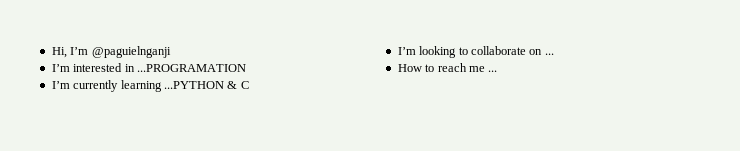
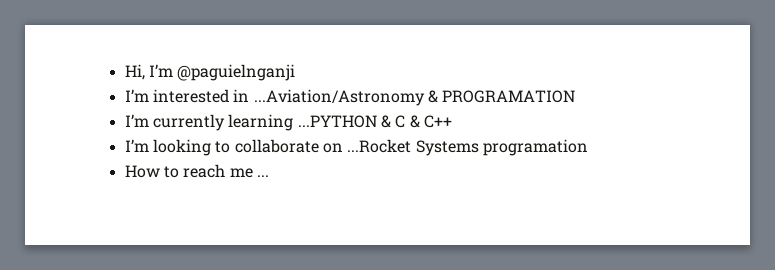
- I’m interested in ...PROGRAMATION
+ I’m interested in ...Aviation/Astronomy & PROGRAMATION
- I’m currently learning ...PYTHON & C
+ I’m currently learning ...PYTHON & C & C++
- I’m looking to collaborate on ...
+ I’m looking to collaborate on ...Rocket Systems programation

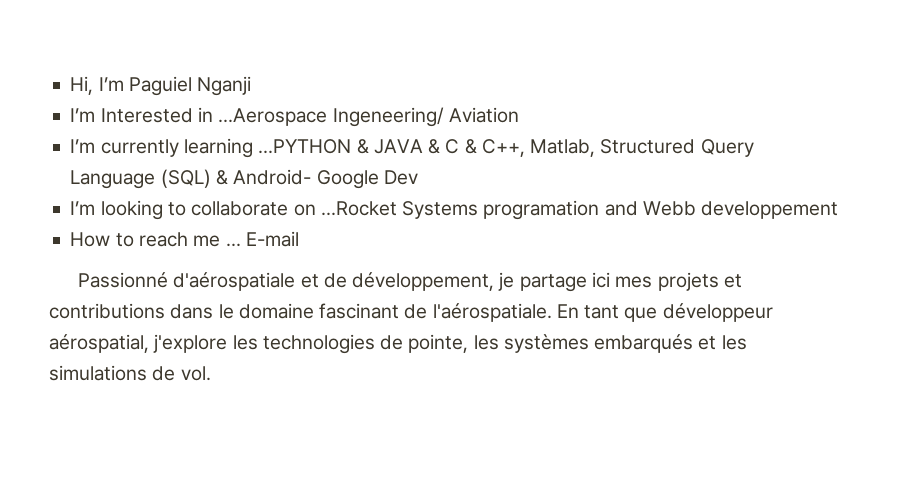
- Hi, I’m @paguielnganji
- I’m interested in ...Aviation/Astronomy & PROGRAMATION
+ Hi, I’m Paguiel Nganji
+ I’m Interested in ...Aerospace Ingeneering/ Aviation
- I’m currently learning ...PYTHON & C & C++
+ I’m currently learning ...PYTHON & JAVA & C & C++, Matlab, Structured Query Language (SQL) & Android- Google Dev
- I’m looking to collaborate on ...Rocket Systems programation
+ I’m looking to collaborate on ...Rocket Systems programation and Webb developpement
+ E-mail
+ Passionné d'aérospatiale et de développement, je partage ici mes projets et contributions dans le domaine fascinant de l'aérospatiale. En tant que développeur aérospatial, j'explore les technologies de pointe, les systèmes embarqués et les simulations de vol.

